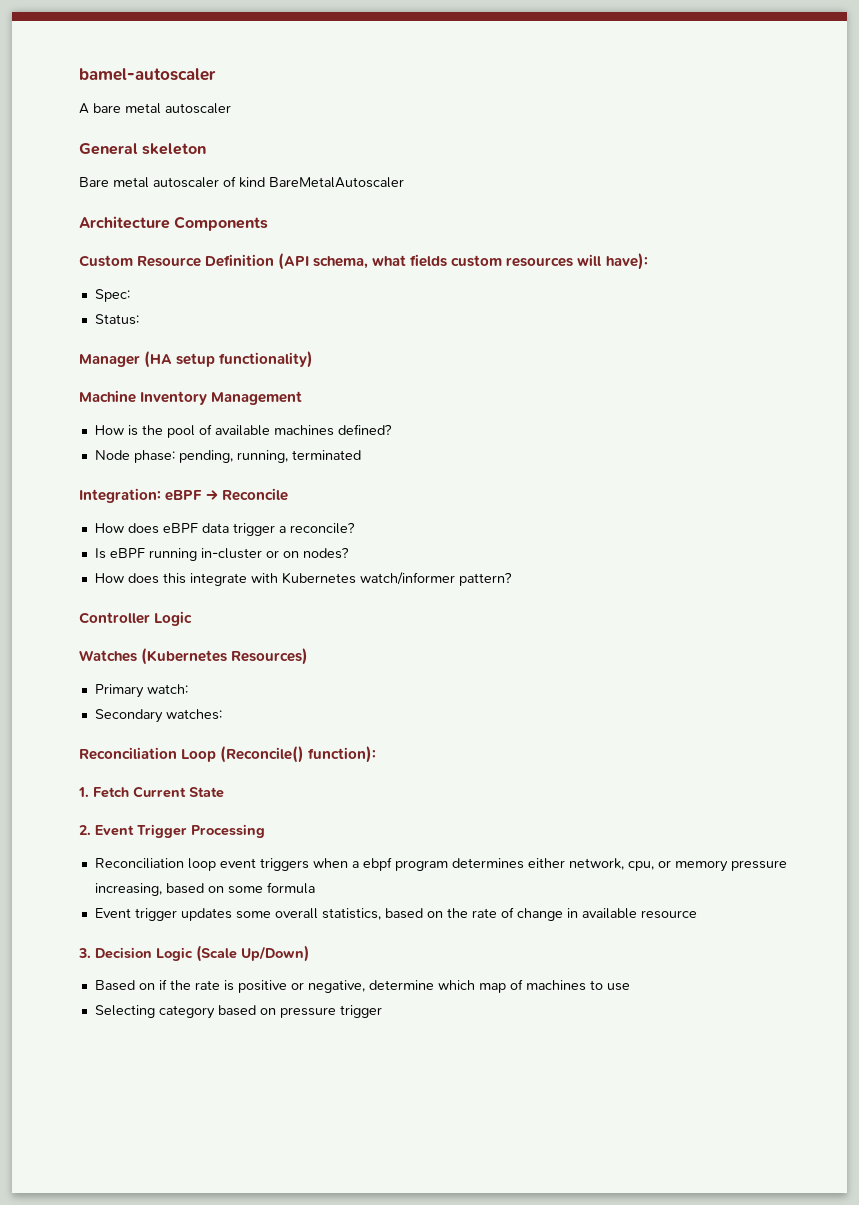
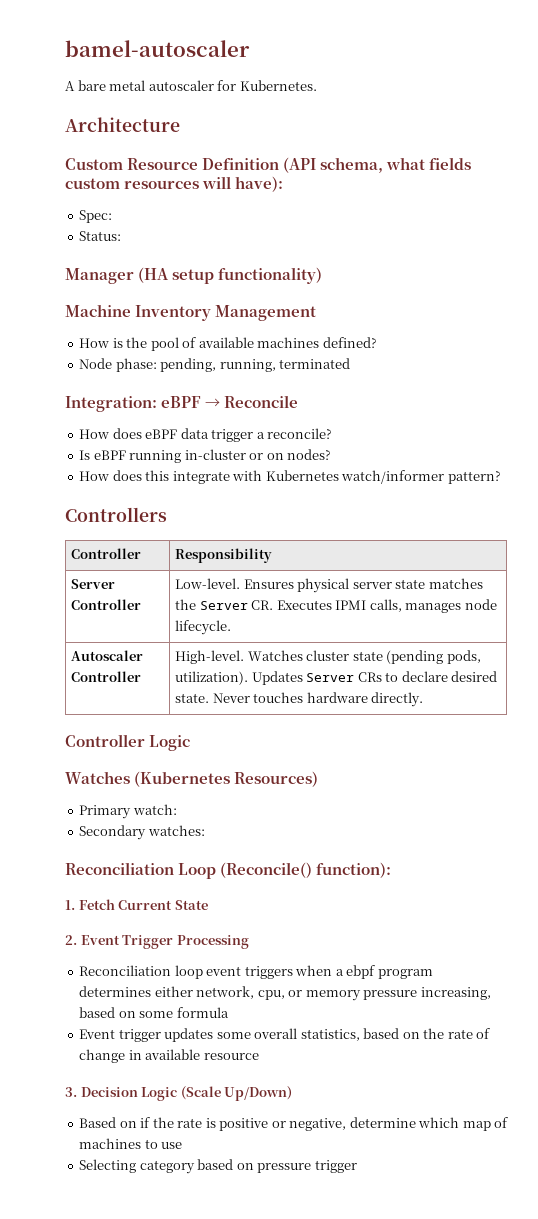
- A bare metal autoscaler
- General skeleton
- Bare metal autoscaler of kind BareMetalAutoscaler
+ A bare metal autoscaler for Kubernetes.
- Architecture Components
+ Architecture
+ Controllers
+ Controller | Responsibility
+ Server Controller | Low-level. Ensures physical server state matches the Server CR. Executes IPMI calls, manages node lifecycle.
+ Autoscaler Controller | High-level. Watches cluster state (pending pods, utilization). Updates Server CRs to declare desired state. Never touches hardware directly.

